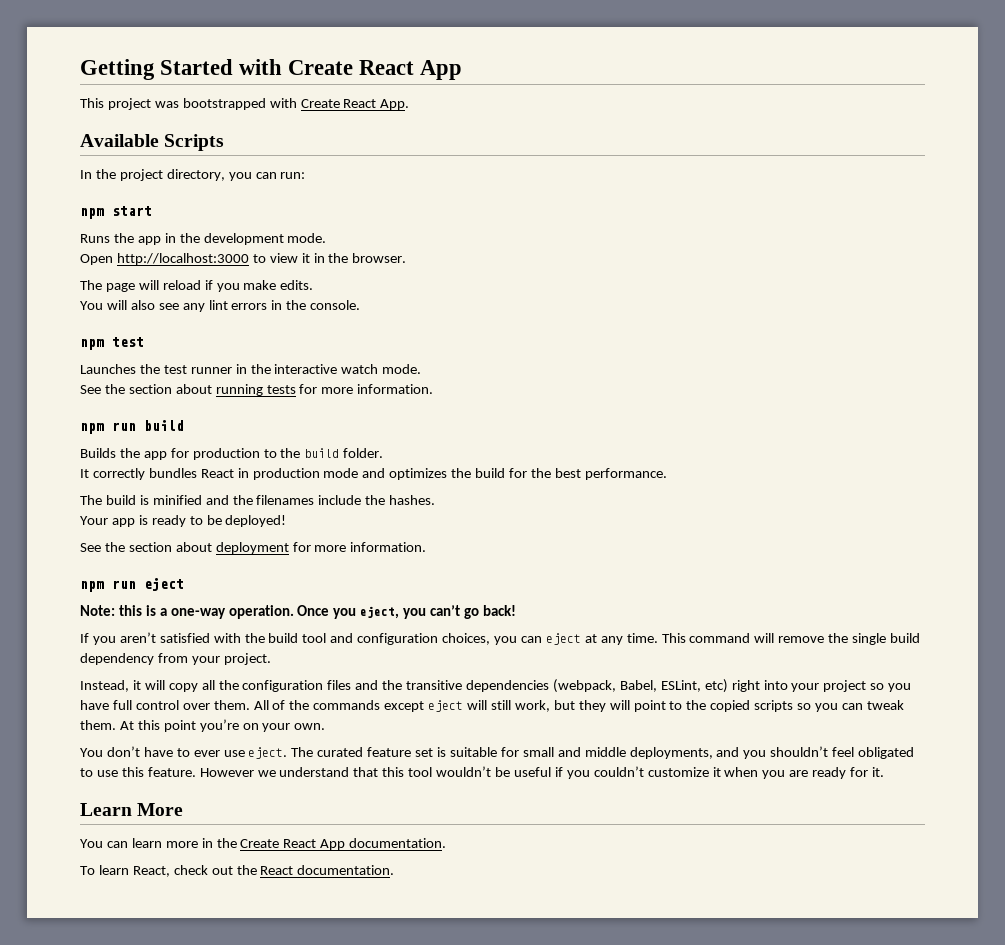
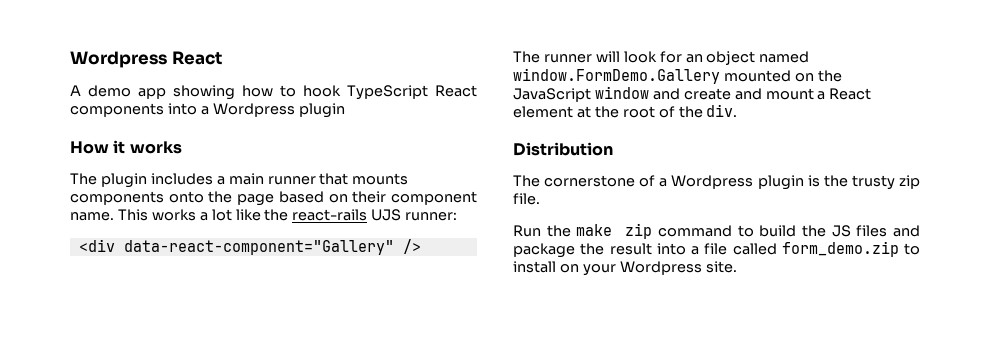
- Getting Started with Create React App
- This project was bootstrapped with Create React App.
- Available Scripts
- In the project directory, you can run:
- npm start
- Runs the app in the development mode.
- Open http://localhost:3000 to view it in the browser.
- The page will reload if you make edits.
- You will also see any lint errors in the console.
- npm test
- Launches the test runner in the interactive watch mode.
- See the section about running tests for more information.
- npm run build
- Builds the app for production to the build folder.
- It correctly bundles React in production mode and optimizes the build for the best performance.
- The build is minified and the filenames include the hashes.
- Your app is ready to be deployed!
- See the section about deployment for more information.
- npm run eject
- Note: this is a one-way operation. Once you eject, you can’t go back!
- If you aren’t satisfied with the build tool and configuration choices, you can eject at any time. This command will remove the single build dependency from your project.
- Instead, it will copy all the configuration files and the transitive dependencies (webpack, Babel, ESLint, etc) right into your project so you have full control over them. All of the commands except eject will still work, but they will point to the copied scripts so you can tweak them. At this point you’re on your own.
- You don’t have to ever use eject. The curated feature set is suitable for small and middle deployments, and you shouldn’t feel obligated to use this feature. However we understand that this tool wouldn’t be useful if you couldn’t customize it when you are ready for it.
- Learn More
- You can learn more in the Create React App documentation.
- To learn React, check out the React documentation.
+ Wordpress React
+ A demo app showing how to hook TypeScript React components into a Wordpress plugin
+ How it works
+ The plugin includes a main runner that mounts components onto the page based on their component name. This works a lot like the react-rails UJS runner:
+ <div data-react-component="Gallery" />
+ The runner will look for an object named window.FormDemo.Gallery mounted on the JavaScript window and create and mount a React element at the root of the div.
+ Distribution
+ The cornerstone of a Wordpress plugin is the trusty zip file.
+ Run the make zip command to build the JS files and package the result into a file called form_demo.zip to install on your Wordpress site.

